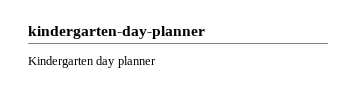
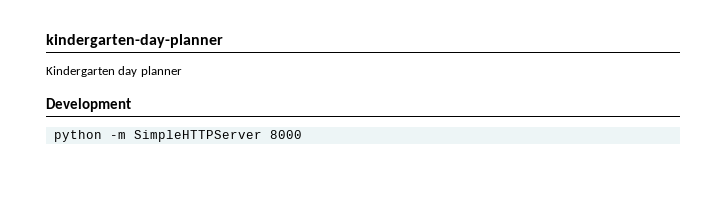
+ Development
+ python -m SimpleHTTPServer 8000

